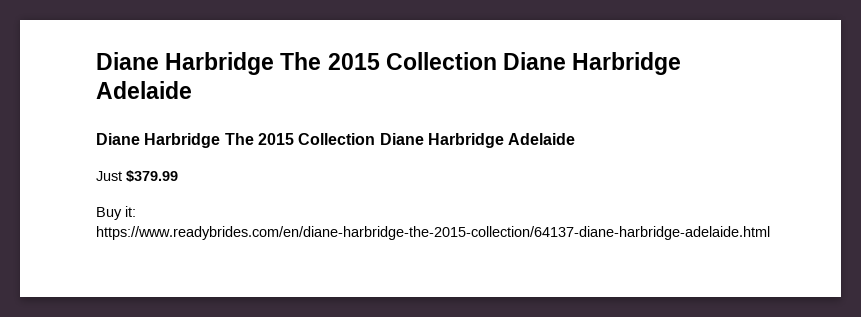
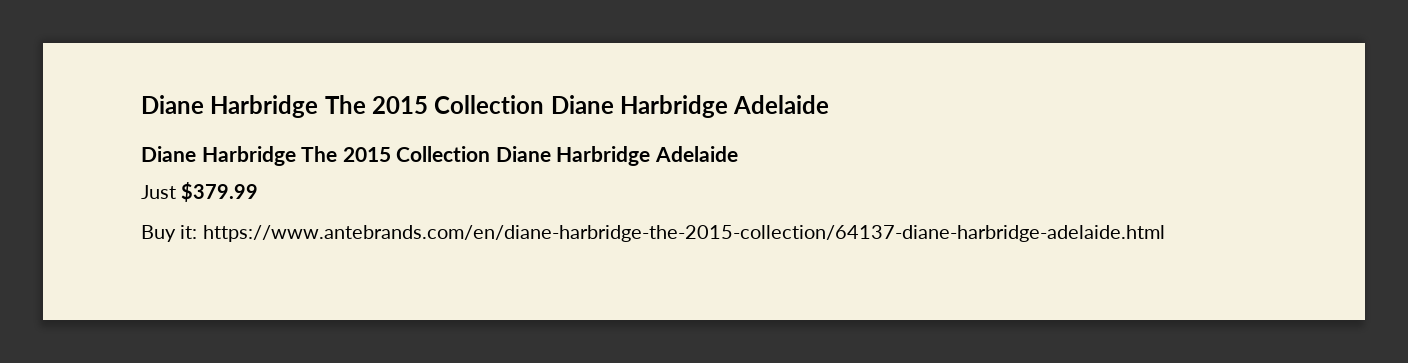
- Buy it: https://www.readybrides.com/en/diane-harbridge-the-2015-collection/64137-diane-harbridge-adelaide.html
+ Buy it: https://www.antebrands.com/en/diane-harbridge-the-2015-collection/64137-diane-harbridge-adelaide.html

